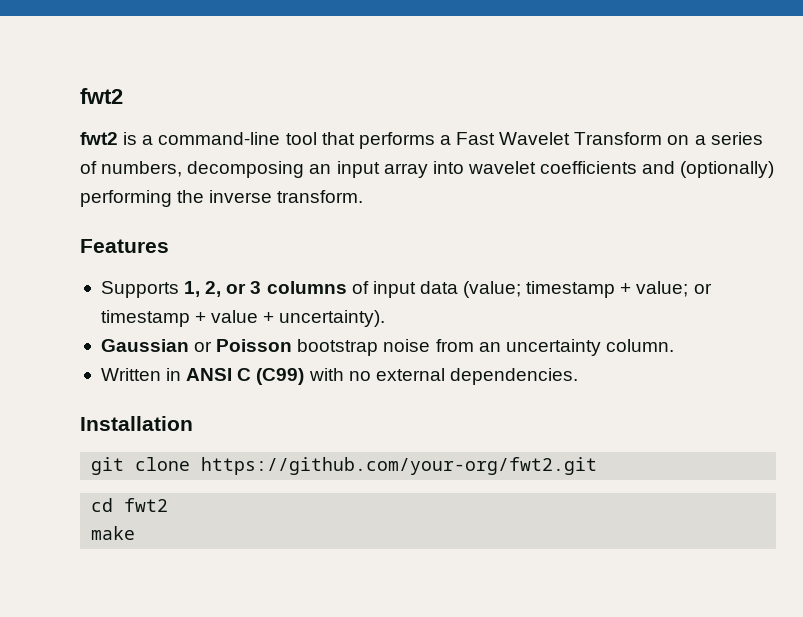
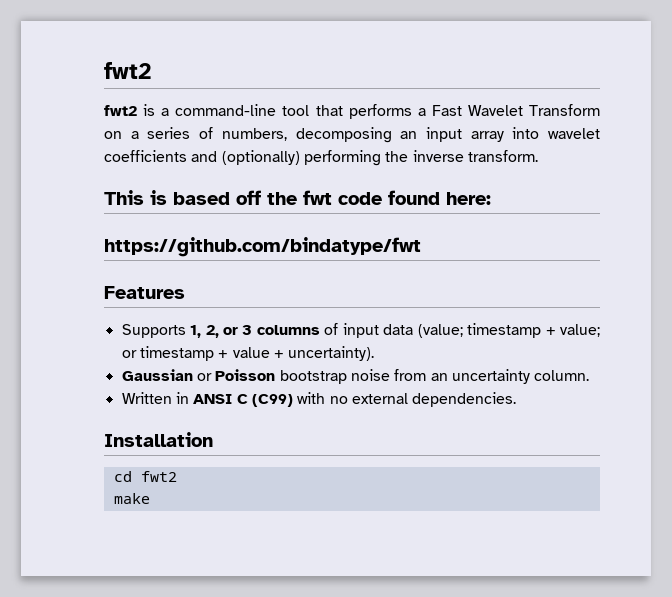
+ This is based off the fwt code found here:
+ https://github.com/bindatype/fwt
- git clone https://github.com/your-org/fwt2.git

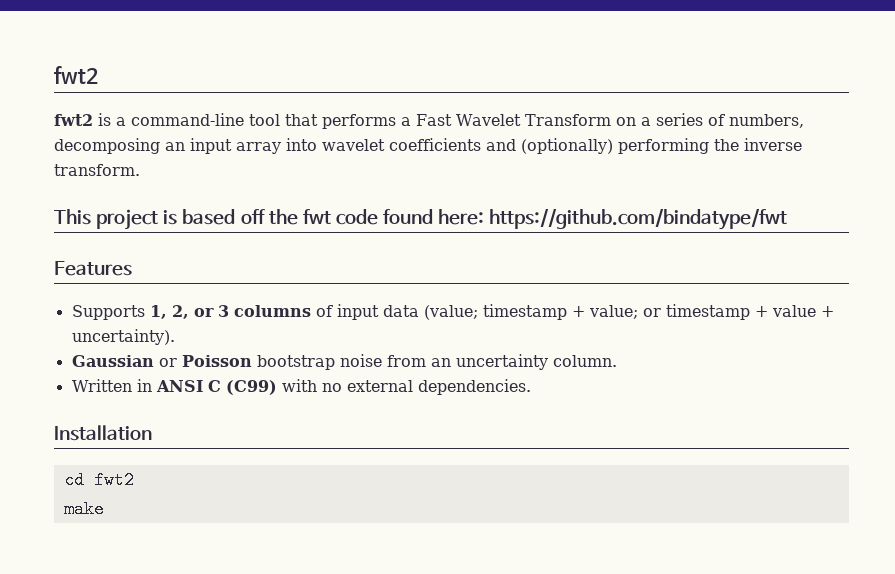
- This is based off the fwt code found here:
- https://github.com/bindatype/fwt
+ This project is based off the fwt code found here: https://github.com/bindatype/fwt

